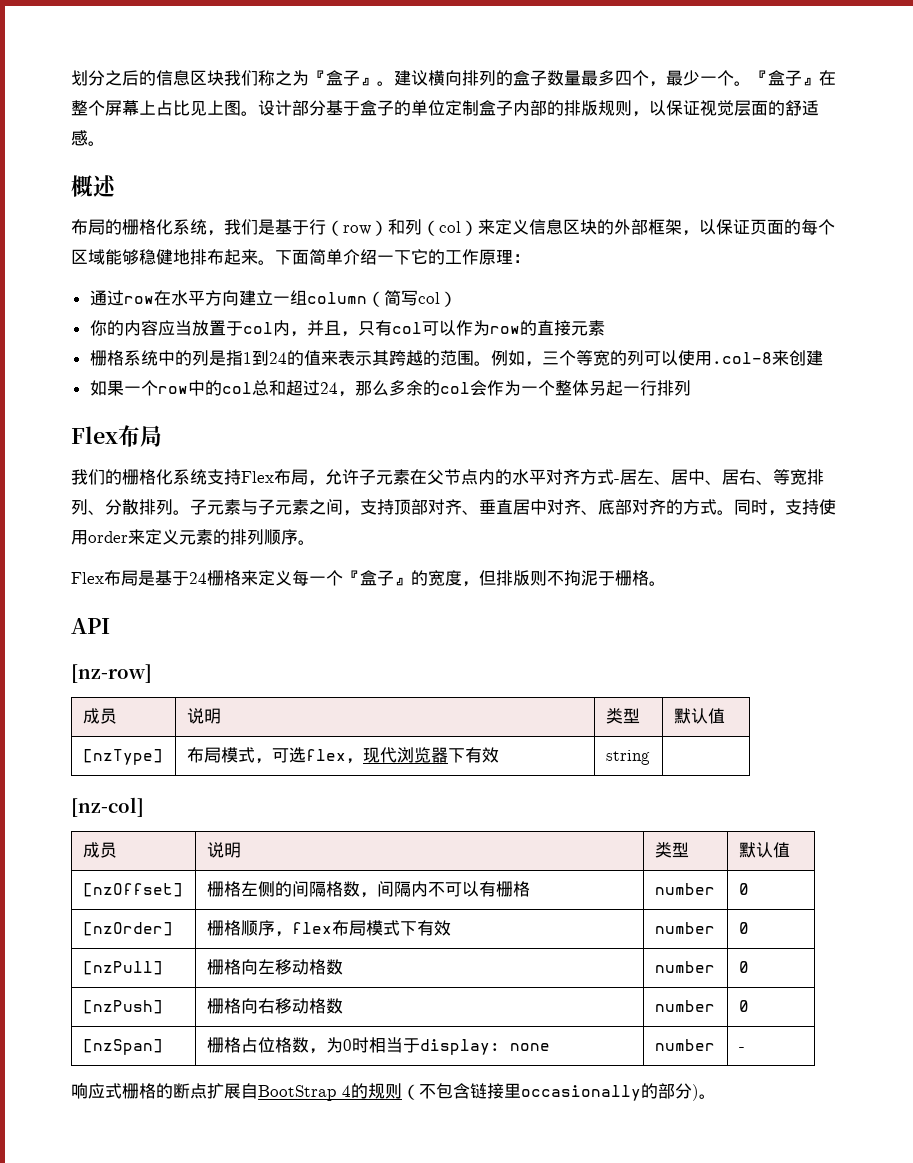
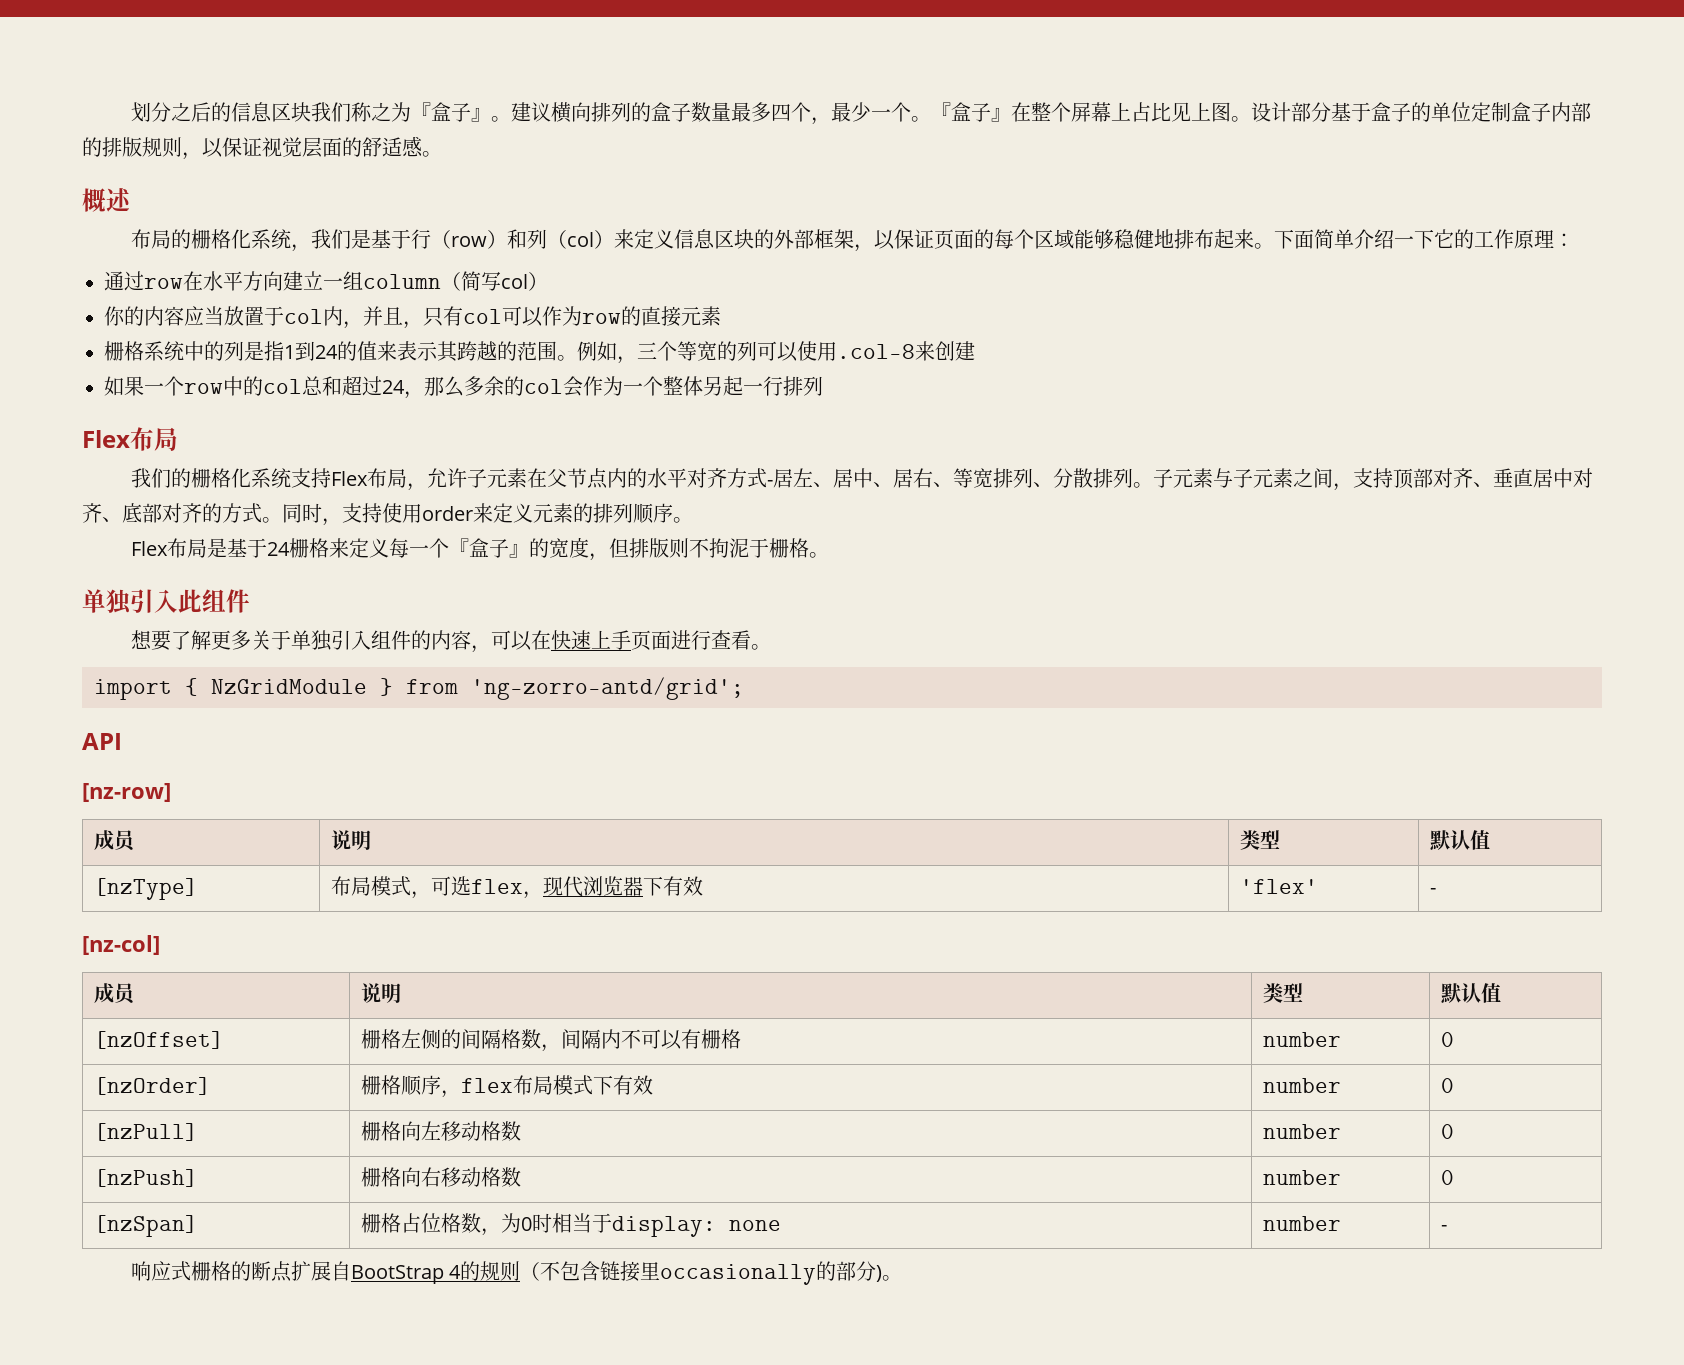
+ 单独引入此组件
+ 想要了解更多关于单独引入组件的内容，可以在快速上手页面进行查看。
+ import { NzGridModule } from 'ng-zorro-antd/grid';
- [nzType] | 布局模式，可选flex，现代浏览器下有效 | string |
+ [nzType] | 布局模式，可选flex，现代浏览器下有效 | 'flex' | -

